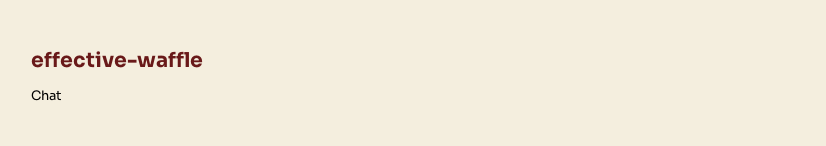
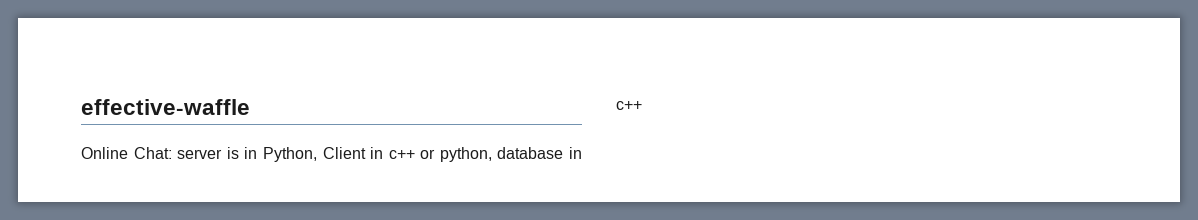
- Chat
+ Online Chat: server is in Python, Client in c++ or python, database in c++

